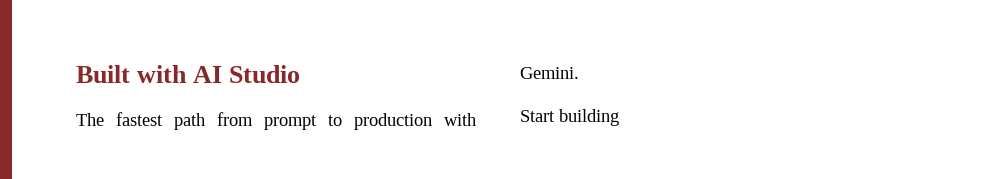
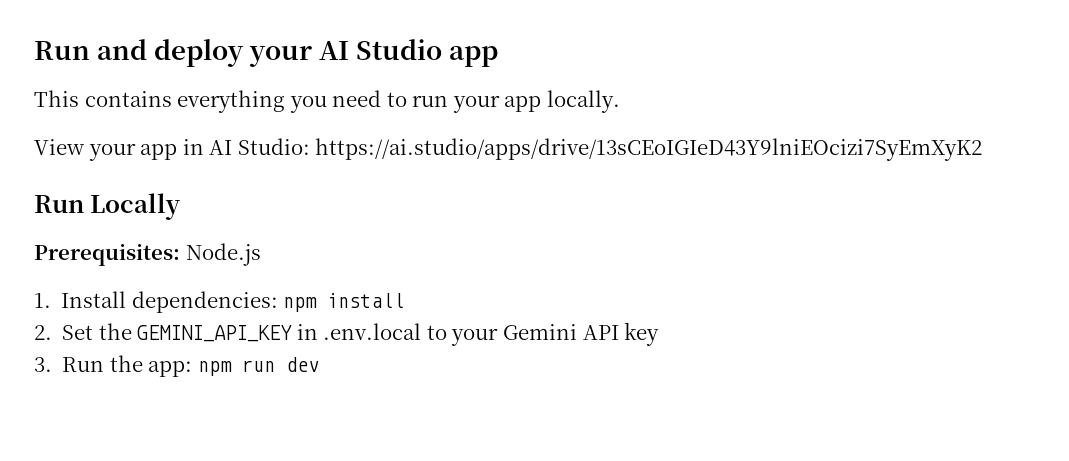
- Built with AI Studio
- The fastest path from prompt to production with Gemini.
- Start building
+ Run and deploy your AI Studio app
+ This contains everything you need to run your app locally.
+ View your app in AI Studio: https://ai.studio/apps/drive/13sCEoIGIeD43Y9lniEOcizi7SyEmXyK2
+ Run Locally
+ Prerequisites: Node.js
+ 1. Install dependencies: npm install
+ 2. Set the GEMINI_API_KEY in .env.local to your Gemini API key
+ 3. Run the app: npm run dev

